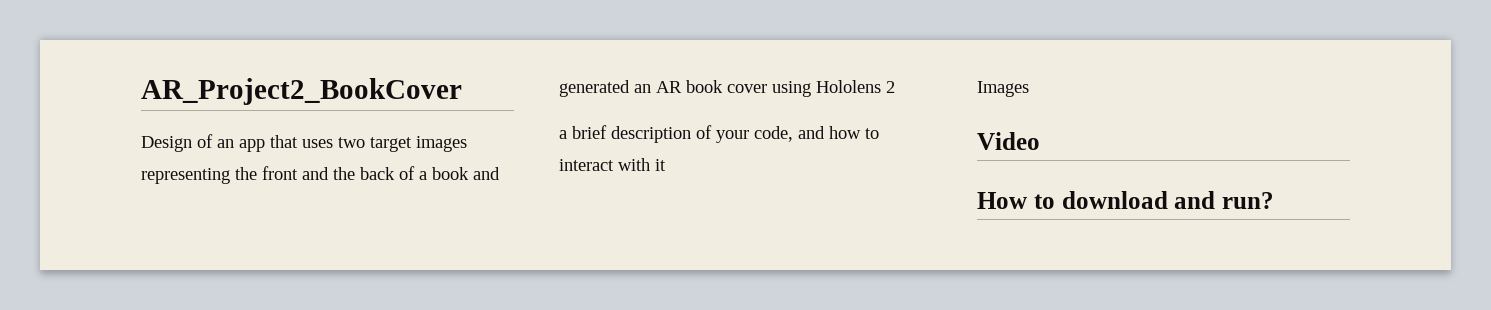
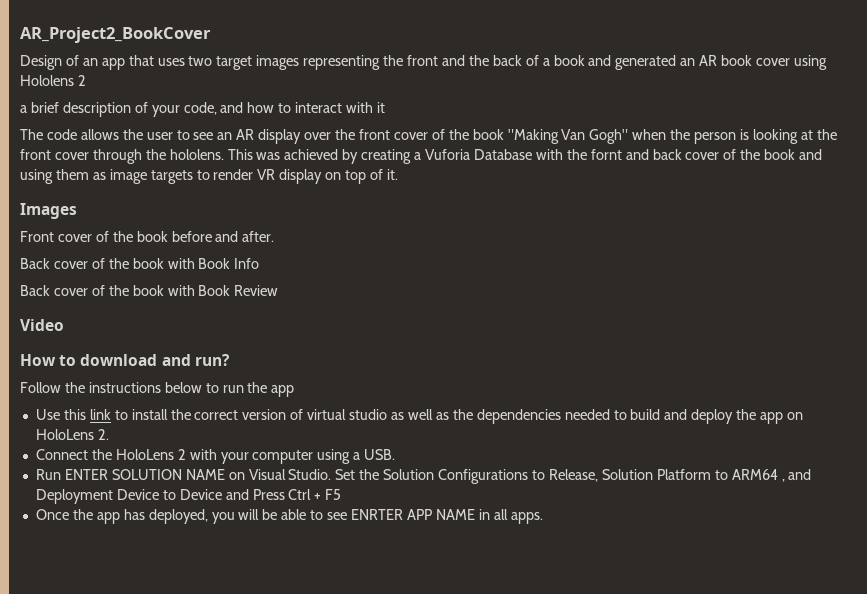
+ The code allows the user to see an AR display over the front cover of the book "Making Van Gogh" when the person is looking at the front cover through the hololens. This was achieved by creating a Vuforia Database with the fornt and back cover of the book and using them as image targets to render VR display on top of it.
  Images
+ Front cover of the book before and after.
+ Back cover of the book with Book Info
+ Back cover of the book with Book Review
+ Follow the instructions below to run the app
+ Use this link to install the correct version of virtual studio as well as the dependencies needed to build and deploy the app on HoloLens 2.
+ Connect the HoloLens 2 with your computer using a USB.
+ Run ENTER SOLUTION NAME on Visual Studio. Set the Solution Configurations to Release, Solution Platform to ARM64 , and Deployment Device to Device and Press Ctrl + F5
+ Once the app has deployed, you will be able to see ENRTER APP NAME in all apps.

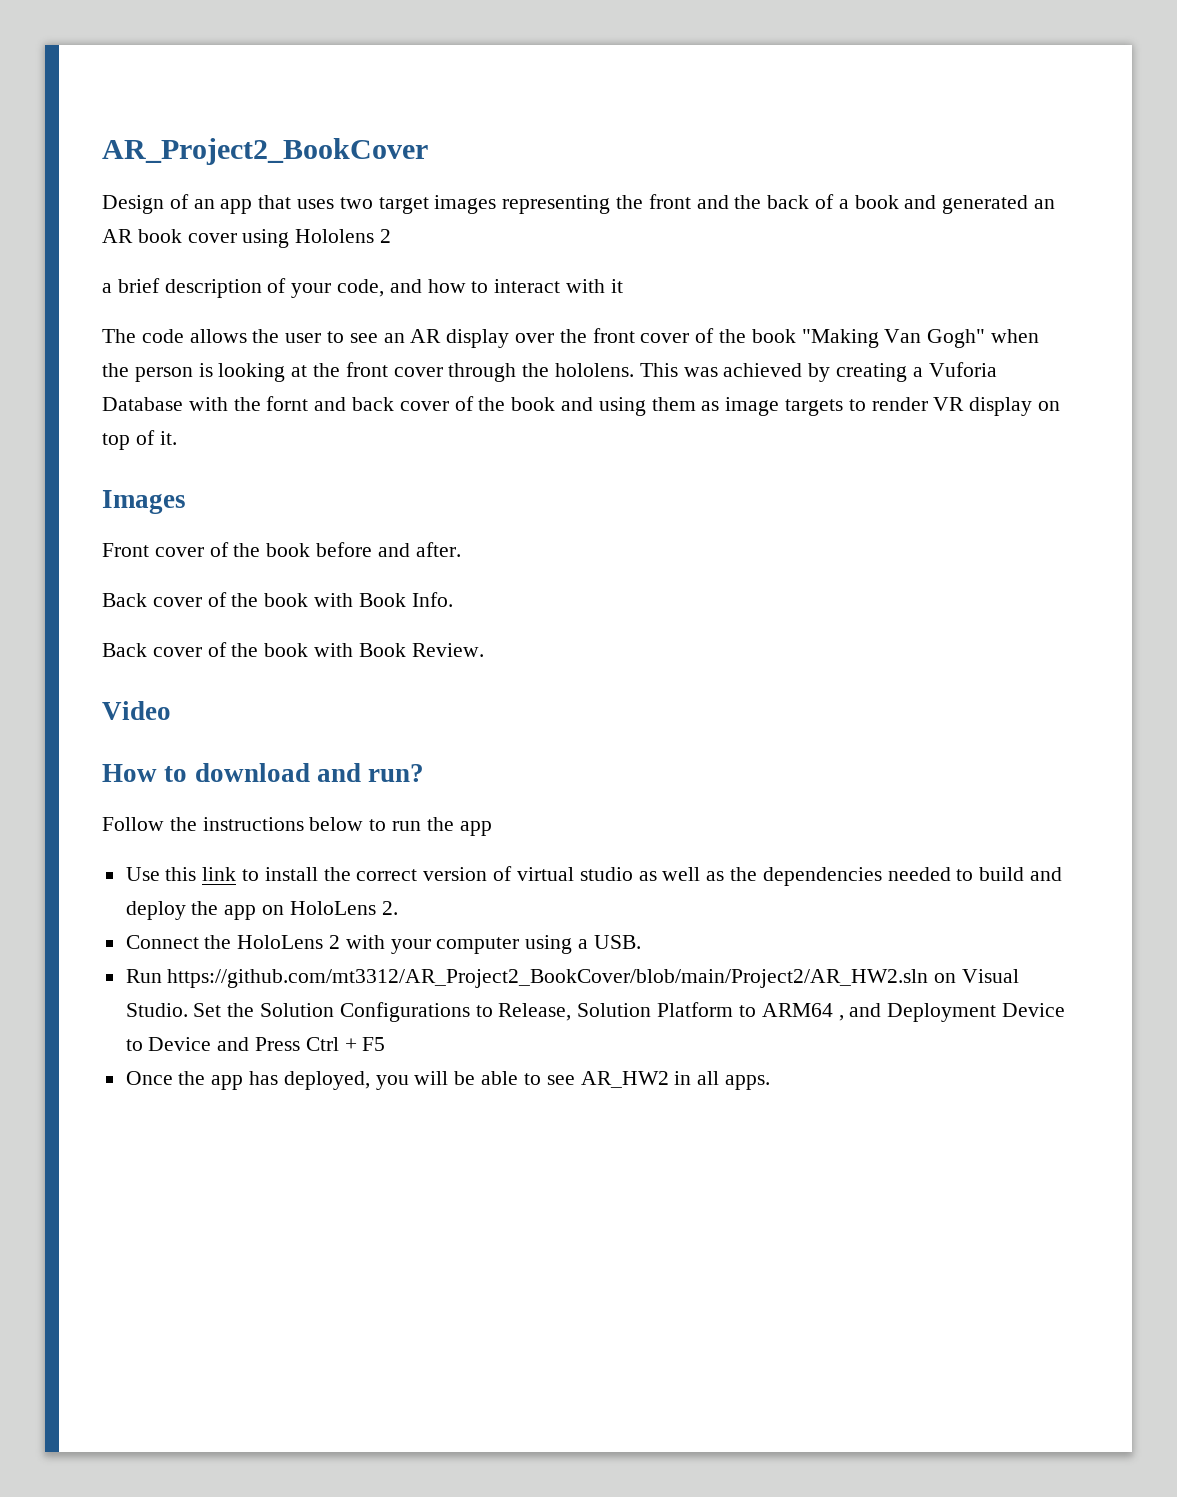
- Back cover of the book with Book Info
- Back cover of the book with Book Review
+ Back cover of the book with Book Info.
+ Back cover of the book with Book Review.
- Run ENTER SOLUTION NAME on Visual Studio.
+ Run https://github.com/mt3312/AR_Project2_BookCover/blob/main/Project2/AR_HW2.sln on Visual Studio.
- Once the app has deployed, you will be able to see ENRTER APP NAME in all apps.
+ Once the app has deployed, you will be able to see AR_HW2 in all apps.

